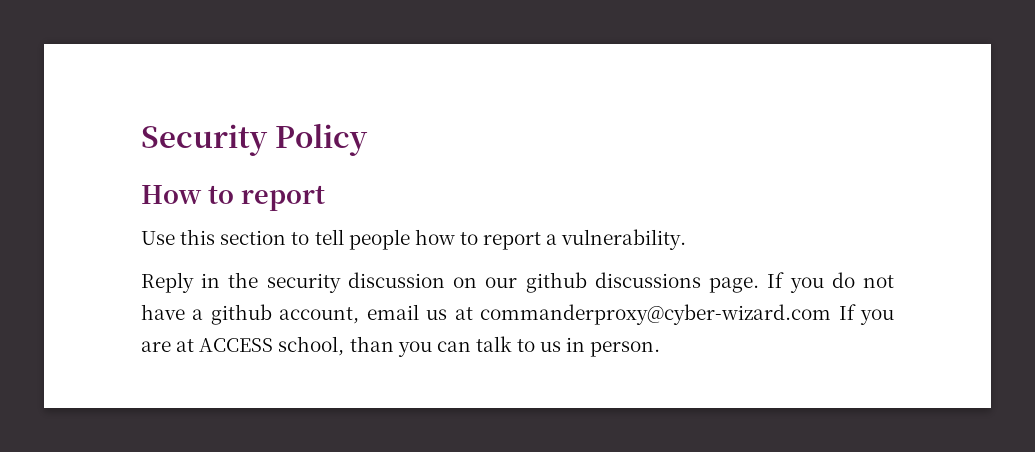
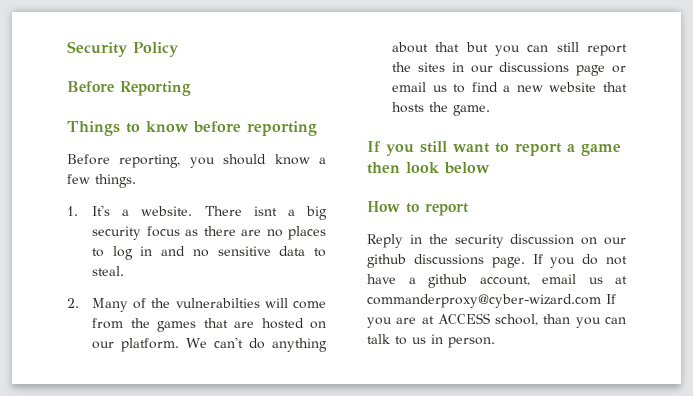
+ Before Reporting
+ Things to know before reporting
+ Before reporting, you should know a few things.
+ 1. It's a website. There isnt a big security focus as there are no places to log in and no sensitive data to steal.
+ 2. Many of the vulnerabilties will come from the games that are hosted on our platform. We can't do anything about that but you can still report the sites in our discussions page or email us to find a new website that hosts the game.
+ If you still want to report a game then look below
  How to report
- Use this section to tell people how to report a vulnerability.

